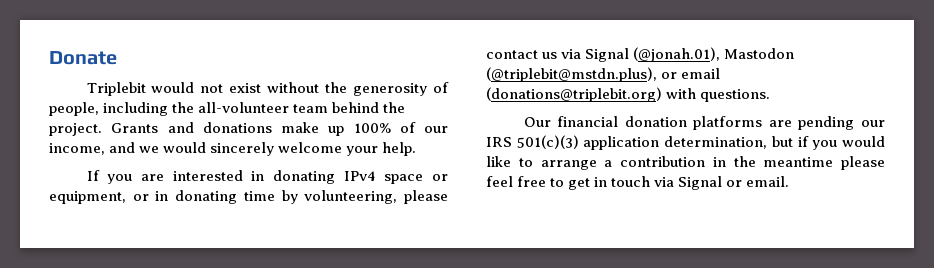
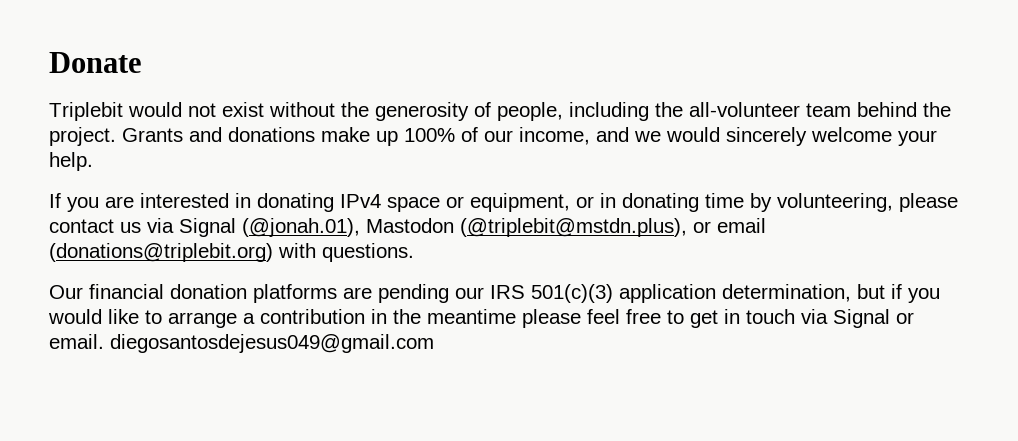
- Our financial donation platforms are pending our IRS 501(c)(3) application determination, but if you would like to arrange a contribution in the meantime please feel free to get in touch via Signal or email.
+ Our financial donation platforms are pending our IRS 501(c)(3) application determination, but if you would like to arrange a contribution in the meantime please feel free to get in touch via Signal or email. diegosantosdejesus049@gmail.com

